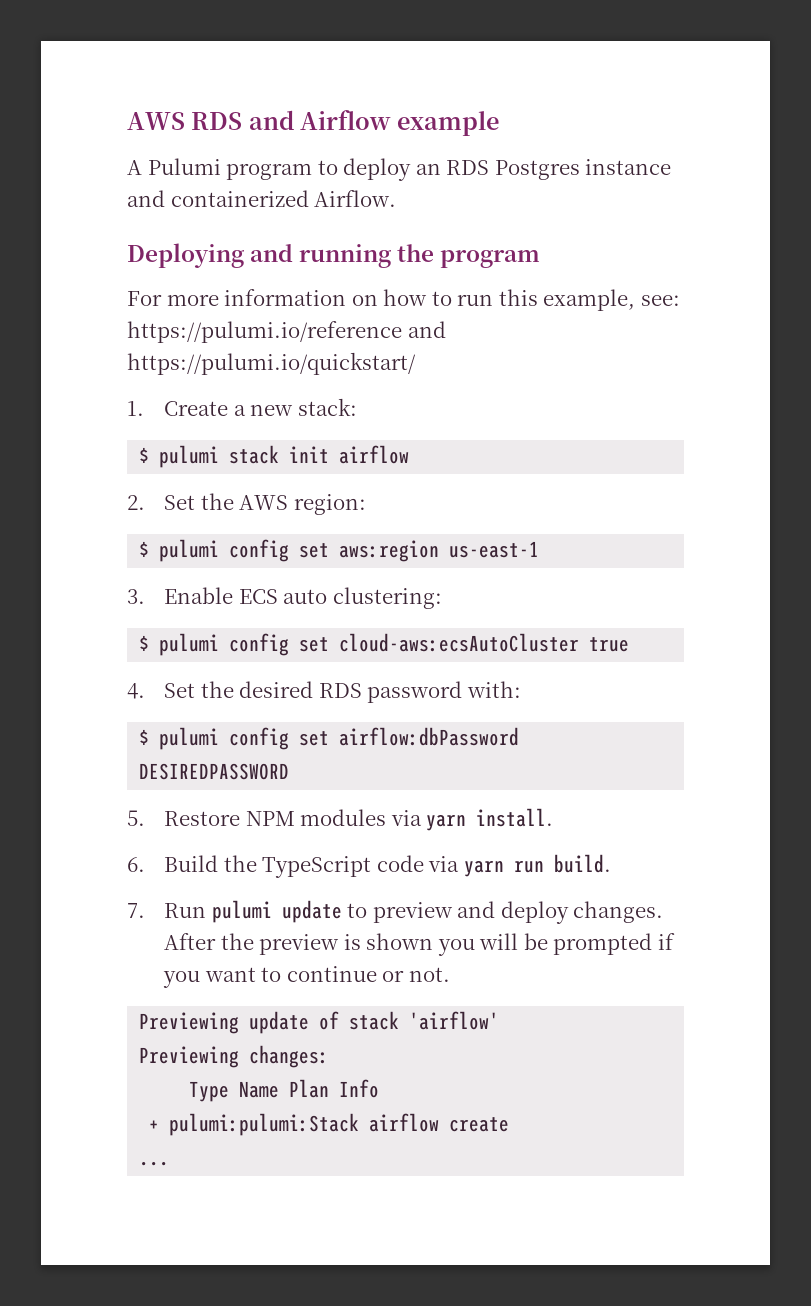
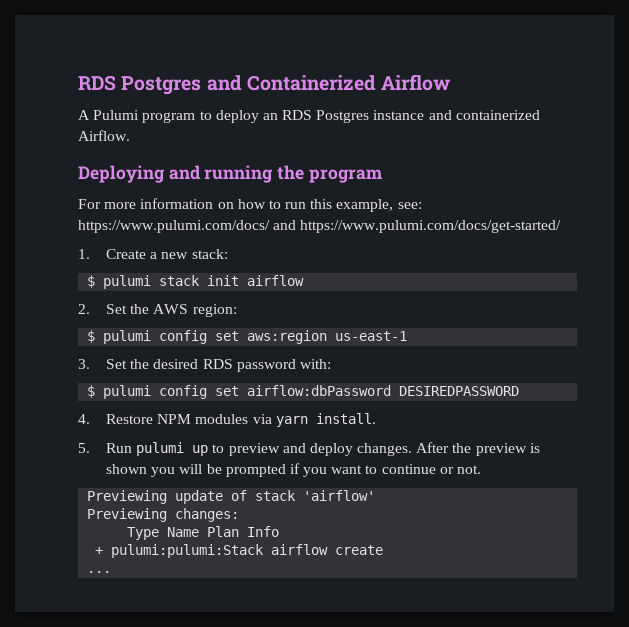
- AWS RDS and Airflow example
+ RDS Postgres and Containerized Airflow
- For more information on how to run this example, see: https://pulumi.io/reference and https://pulumi.io/quickstart/
+ For more information on how to run this example, see: https://www.pulumi.com/docs/ and https://www.pulumi.com/docs/get-started/
- 3. Enable ECS auto clustering:
- $ pulumi config set cloud-aws:ecsAutoCluster true
- 4. Set the desired RDS password with:
+ 3. Set the desired RDS password with:
- 5. Restore NPM modules via yarn install.
+ 4. Restore NPM modules via yarn install.
- 6. Build the TypeScript code via yarn run build.
- 7. Run pulumi update to preview and deploy changes.
+ 5. Run pulumi up to preview and deploy changes.

